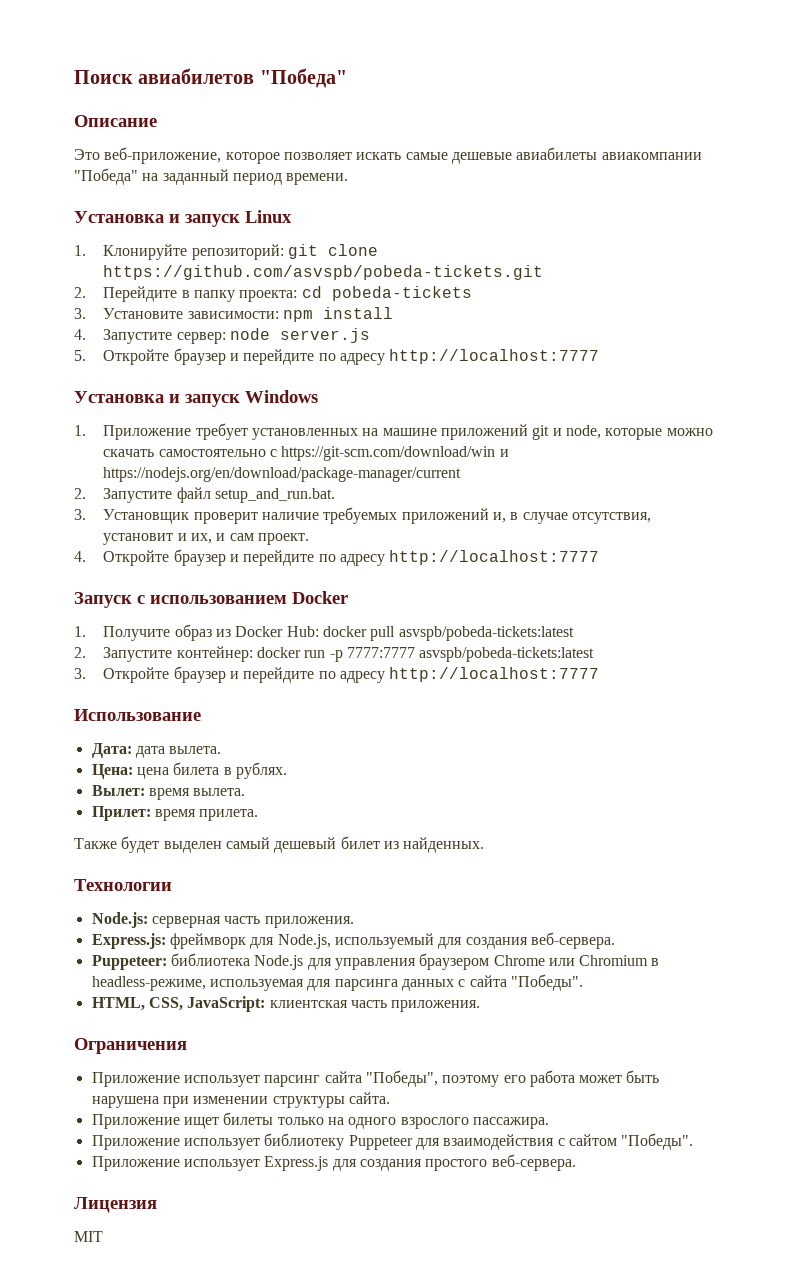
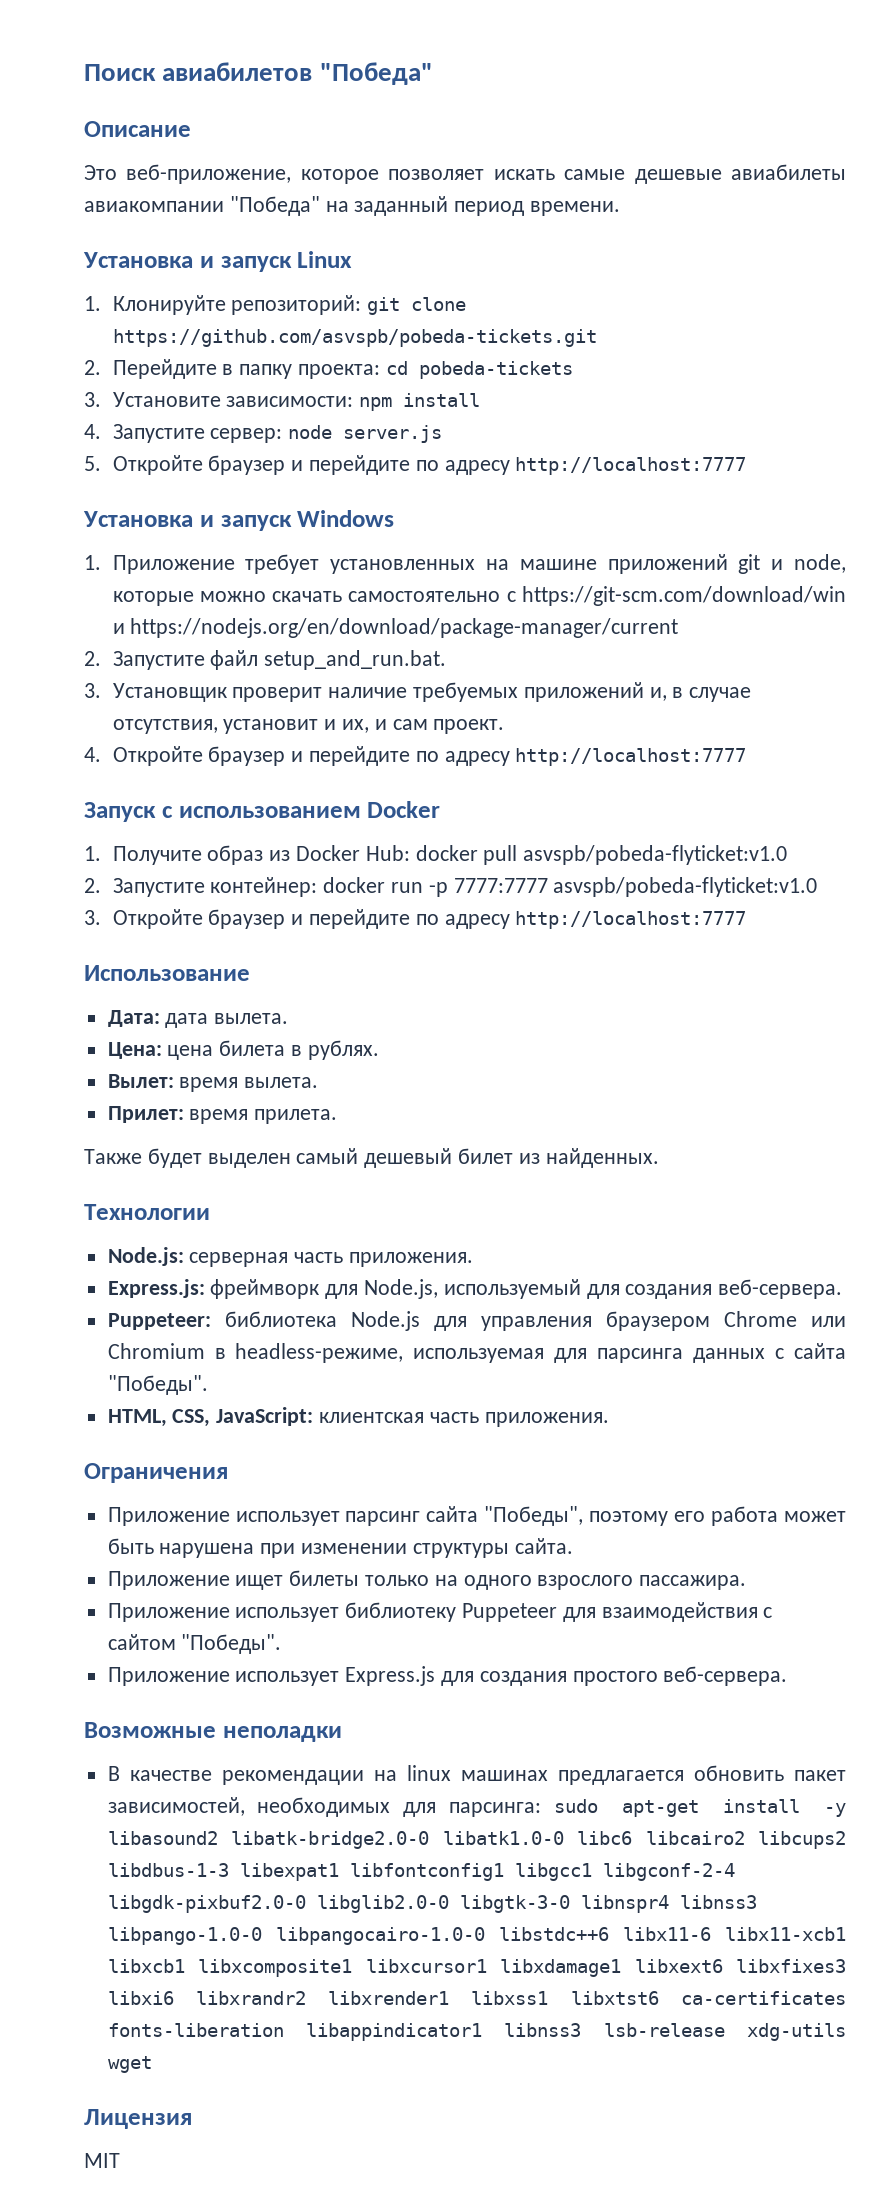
- 1. Получите образ из Docker Hub: docker pull asvspb/pobeda-tickets:latest
+ 1. Получите образ из Docker Hub: docker pull asvspb/pobeda-flyticket:v1.0
- 2. Запустите контейнер: docker run -p 7777:7777 asvspb/pobeda-tickets:latest
+ 2. Запустите контейнер: docker run -p 7777:7777 asvspb/pobeda-flyticket:v1.0
+ Возможные неполадки
+ В качестве рекомендации на linux машинах предлагается обновить пакет зависимостей, необходимых для парсинга: sudo apt-get install -y libasound2 libatk-bridge2.0-0 libatk1.0-0 libc6 libcairo2 libcups2 libdbus-1-3 libexpat1 libfontconfig1 libgcc1 libgconf-2-4 libgdk-pixbuf2.0-0 libglib2.0-0 libgtk-3-0 libnspr4 libnss3 libpango-1.0-0 libpangocairo-1.0-0 libstdc++6 libx11-6 libx11-xcb1 libxcb1 libxcomposite1 libxcursor1 libxdamage1 libxext6 libxfixes3 libxi6 libxrandr2 libxrender1 libxss1 libxtst6 ca-certificates fonts-liberation libappindicator1 libnss3 lsb-release xdg-utils wget

